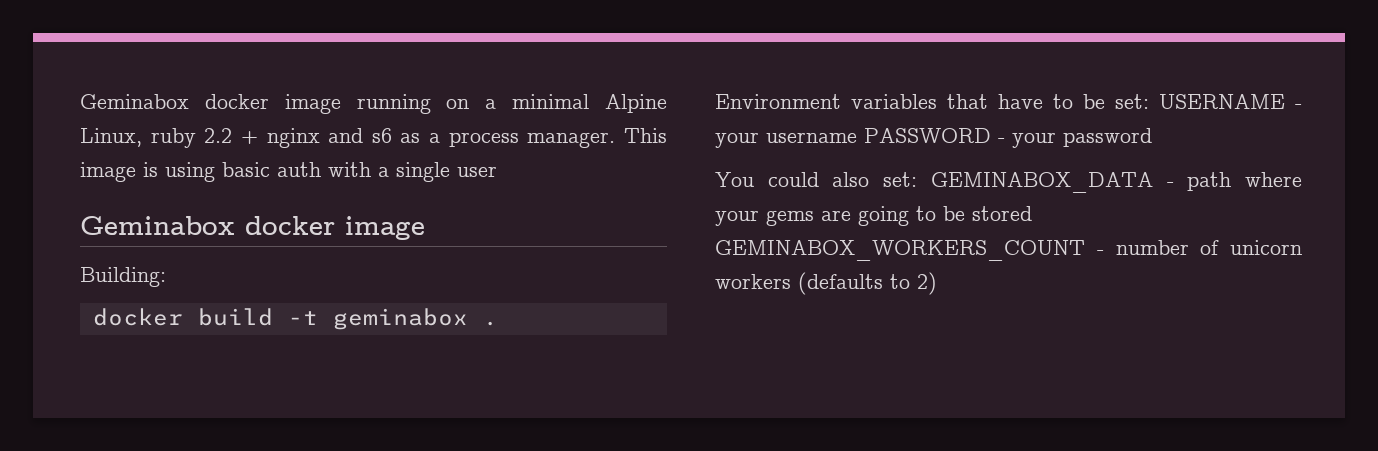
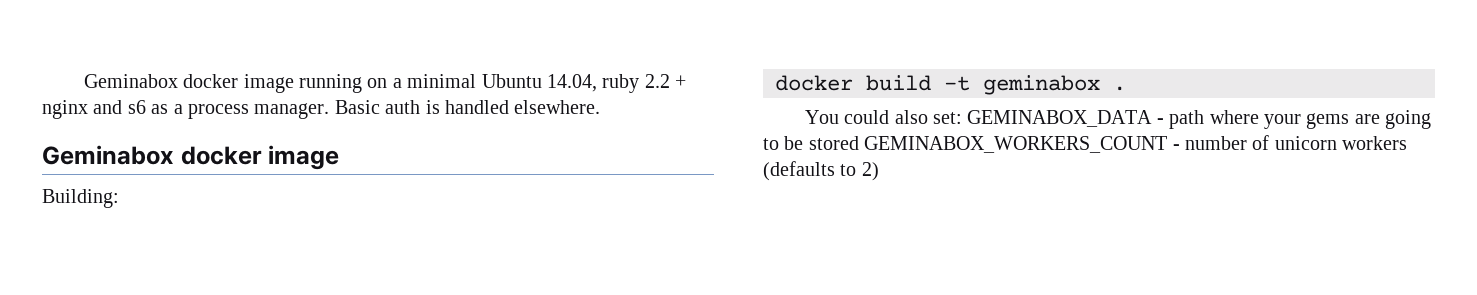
- Geminabox docker image running on a minimal Alpine Linux, ruby 2.2 + nginx and s6 as a process manager.
+ Geminabox docker image running on a minimal Ubuntu 14.04, ruby 2.2 + nginx and s6 as a process manager.
- This image is using basic auth with a single user
+ Basic auth is handled elsewhere.
- Environment variables that have to be set: USERNAME - your username PASSWORD - your password

